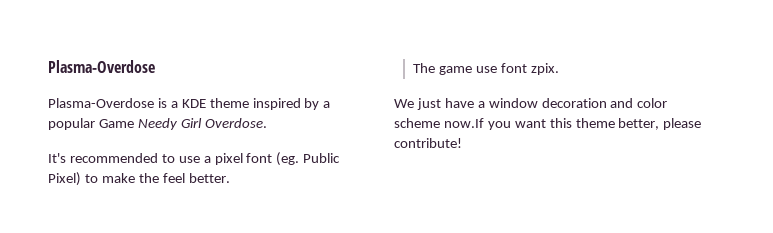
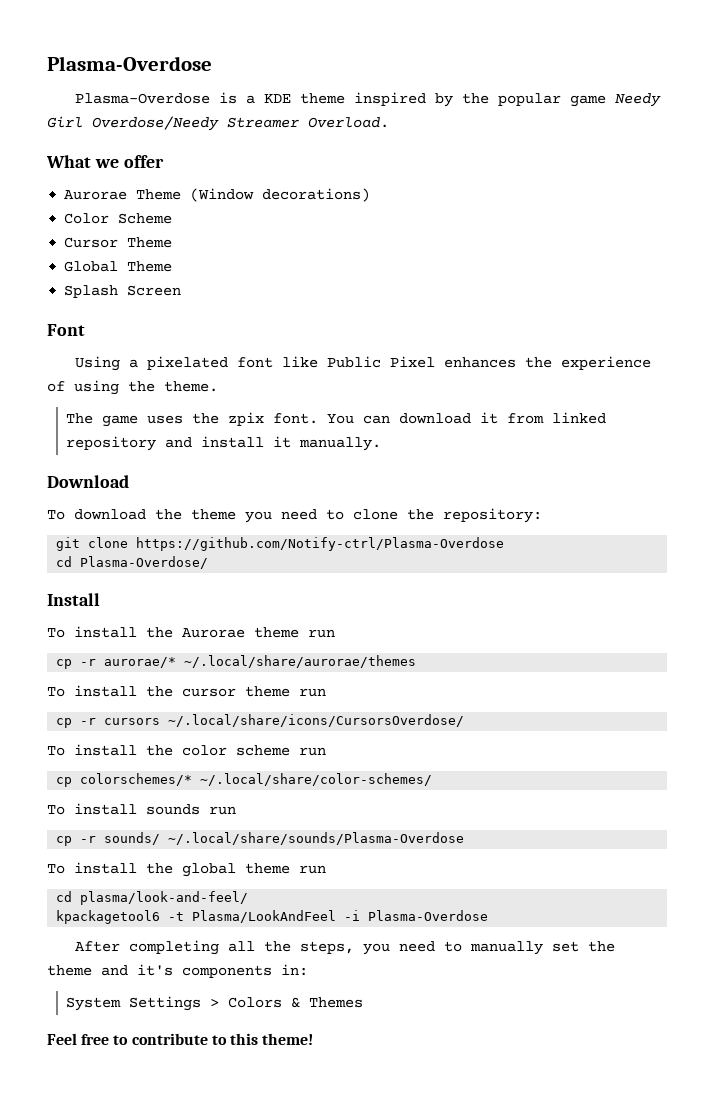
- Plasma-Overdose is a KDE theme inspired by a popular Game Needy Girl Overdose.
- It's recommended to use a pixel font (eg. Public Pixel) to make the feel better.
- The game use font zpix.
- We just have a window decoration and color scheme now.If you want this theme better, please contribute!
+ Plasma-Overdose is a KDE theme inspired by the popular game Needy Girl Overdose/Needy Streamer Overload.
+ What we offer
+ Aurorae Theme (Window decorations)
+ Color Scheme
+ Cursor Theme
+ Global Theme
+ Splash Screen
+ Font
+ Using a pixelated font like Public Pixel enhances the experience of using the theme.
+ The game uses the zpix font. You can download it from linked repository and install it manually.
+ Download
+ To download the theme you need to clone the repository:
+ git clone https://github.com/Notify-ctrl/Plasma-Overdose
+ cd Plasma-Overdose/
+ Install
+ To install the Aurorae theme run
+ cp -r aurorae/* ~/.local/share/aurorae/themes
+ To install the cursor theme run
+ cp -r cursors ~/.local/share/icons/CursorsOverdose/
+ To install the color scheme run
+ cp colorschemes/* ~/.local/share/color-schemes/
+ To install sounds run
+ cp -r sounds/ ~/.local/share/sounds/Plasma-Overdose
+ To install the global theme run
+ cd plasma/look-and-feel/
+ kpackagetool6 -t Plasma/LookAndFeel -i Plasma-Overdose
+ After completing all the steps, you need to manually set the theme and it's components in:
+ System Settings > Colors & Themes
+ Feel free to contribute to this theme!

